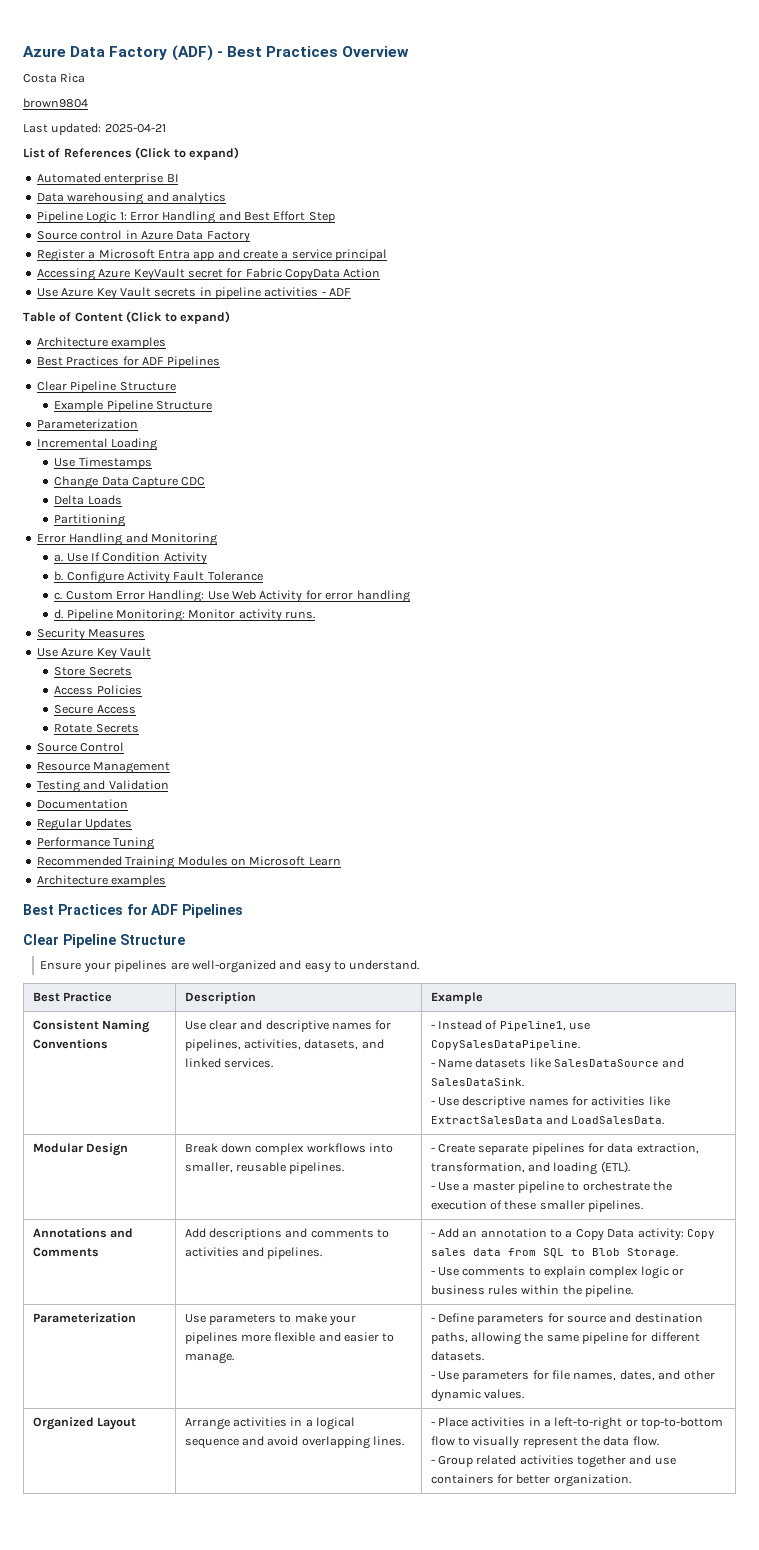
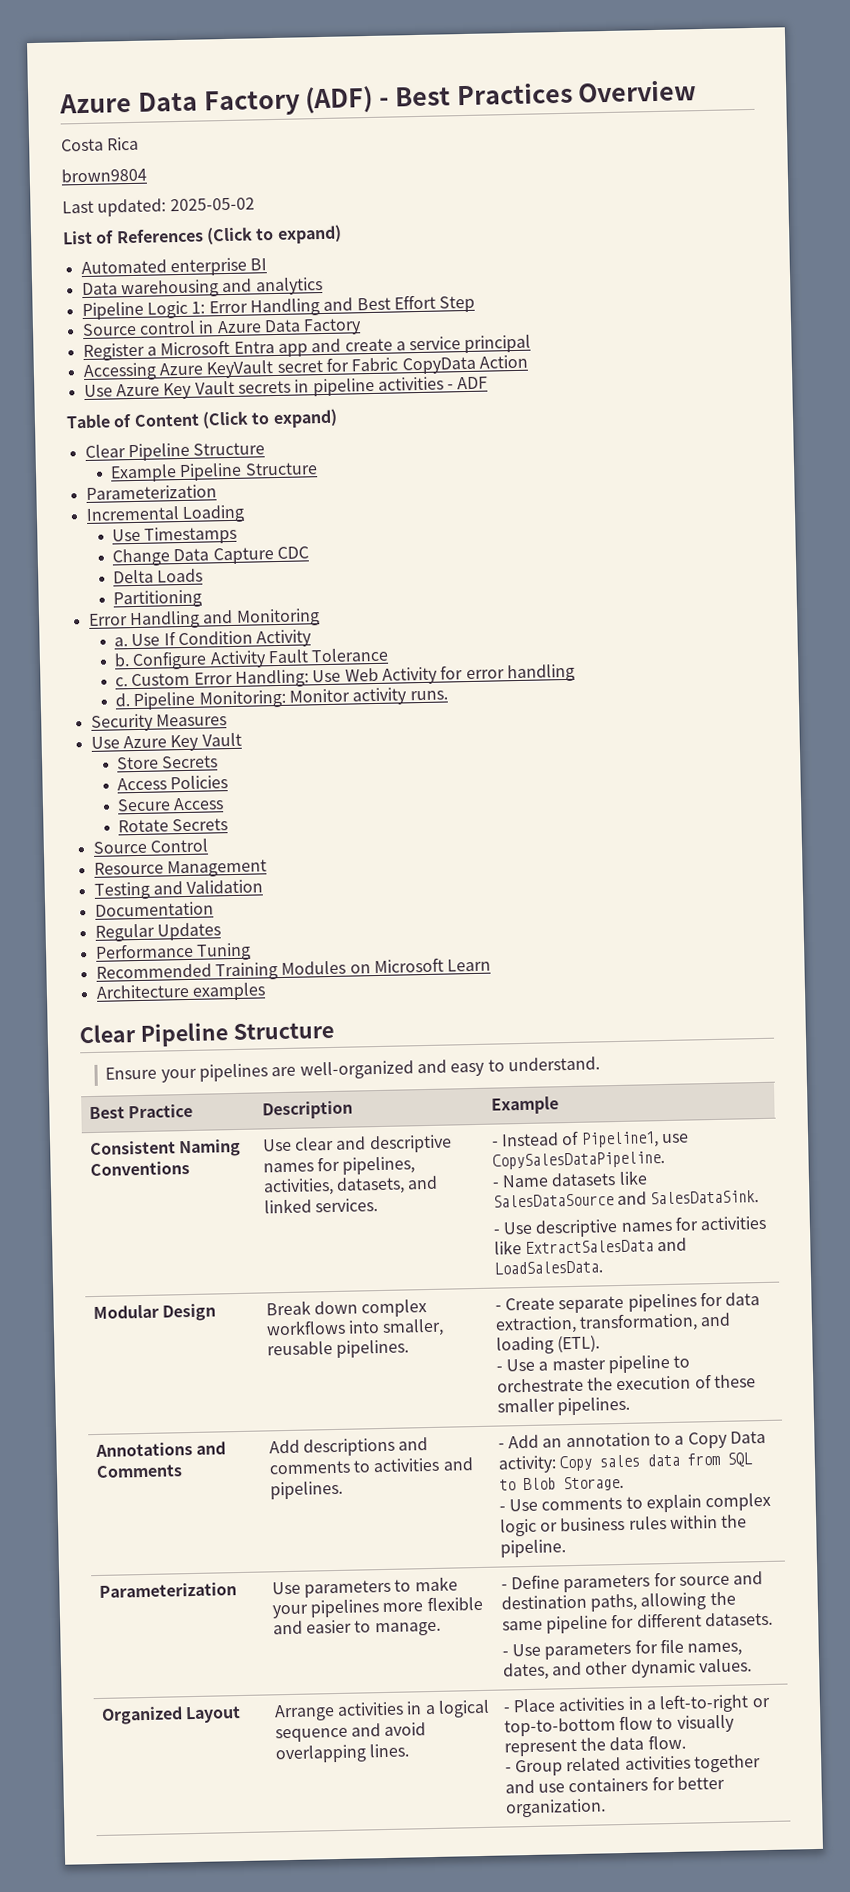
- Last updated: 2025-04-21
+ Last updated: 2025-05-02
  Table of Content (Click to expand)
- Architecture examples
- Best Practices for ADF Pipelines
  Recommended Training Modules on Microsoft Learn
  Architecture examples
- Best Practices for ADF Pipelines

